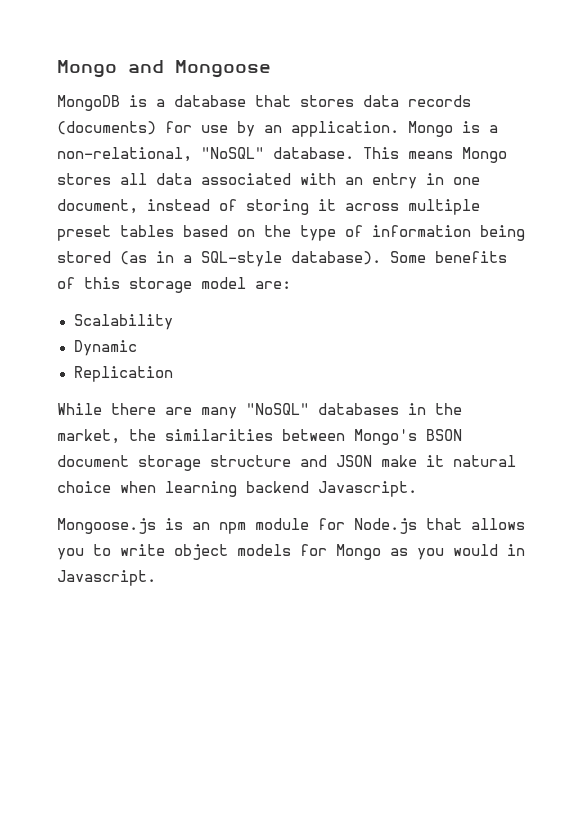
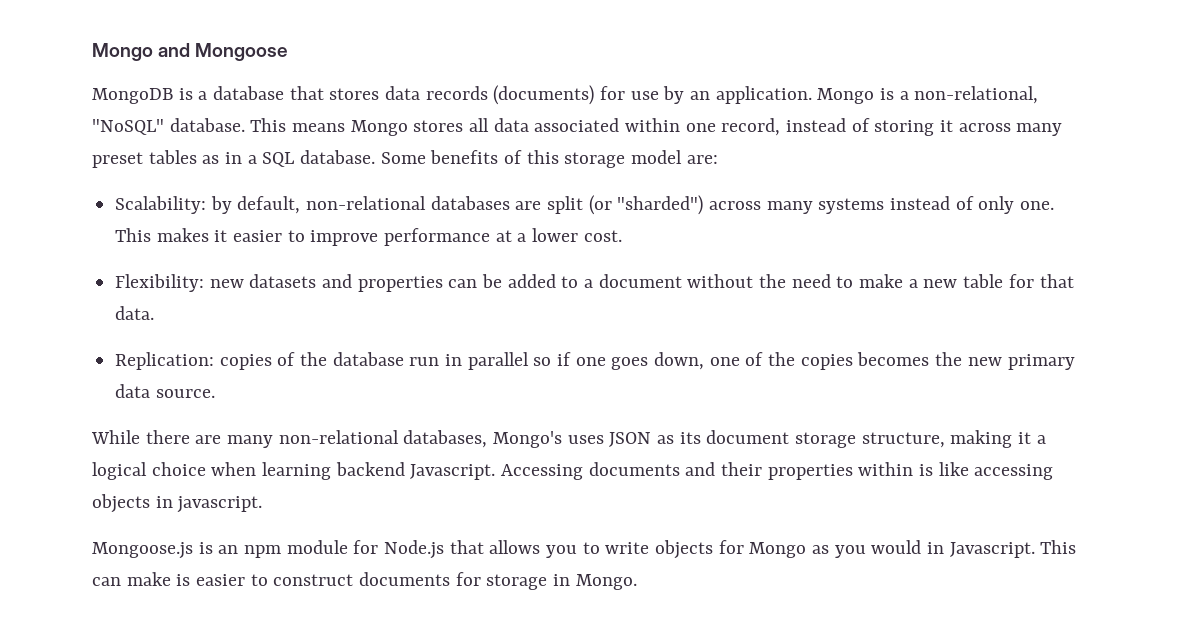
- This means Mongo stores all data associated with an entry in one document, instead of storing it across multiple preset tables based on the type of information being stored (as in a SQL-style database).
+ This means Mongo stores all data associated within one record, instead of storing it across many preset tables as in a SQL database.
- Scalability
- Dynamic
- Replication
- While there are many "NoSQL" databases in the market, the similarities between Mongo's BSON document storage structure and JSON make it natural choice when learning backend Javascript.
+ Scalability: by default, non-relational databases are split (or "sharded") across many systems instead of only one. This makes it easier to improve performance at a lower cost.
+ Flexibility: new datasets and properties can be added to a document without the need to make a new table for that data.
+ Replication: copies of the database run in parallel so if one goes down, one of the copies becomes the new primary data source.
+ While there are many non-relational databases, Mongo's uses JSON as its document storage structure, making it a logical choice when learning backend Javascript. Accessing documents and their properties within is like accessing objects in javascript.
- Mongoose.js is an npm module for Node.js that allows you to write object models for Mongo as you would in Javascript.
+ Mongoose.js is an npm module for Node.js that allows you to write objects for Mongo as you would in Javascript.
+ This can make is easier to construct documents for storage in Mongo.

